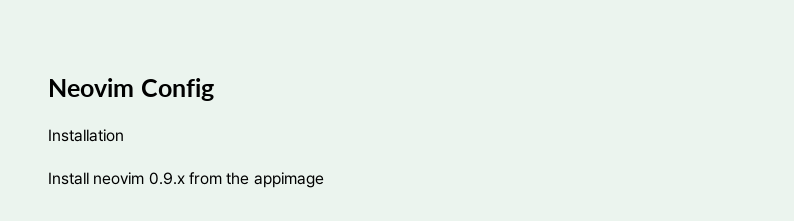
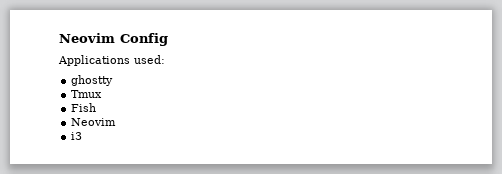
- Installation
- Install neovim 0.9.x from the appimage
+ Applications used:
+ ghostty
+ Tmux
+ Fish
+ Neovim
+ i3

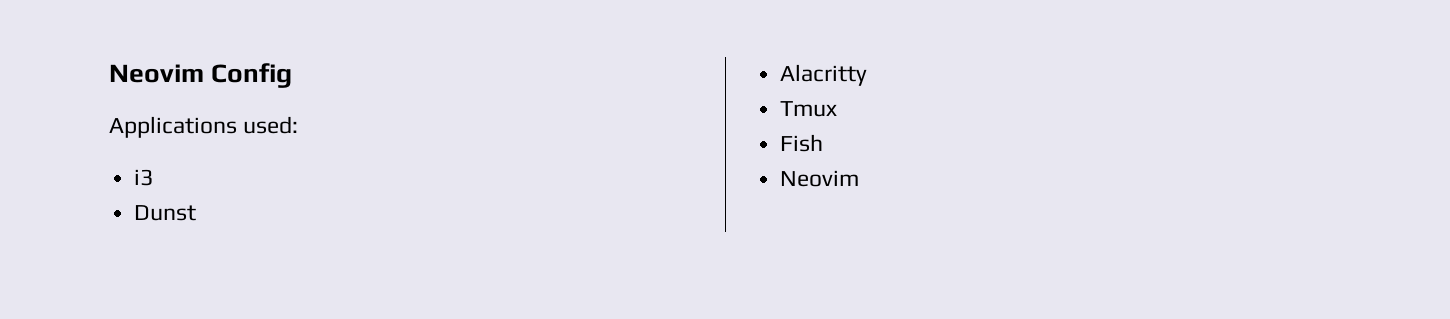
- ghostty
+ i3
+ Dunst
+ Alacritty
- i3

